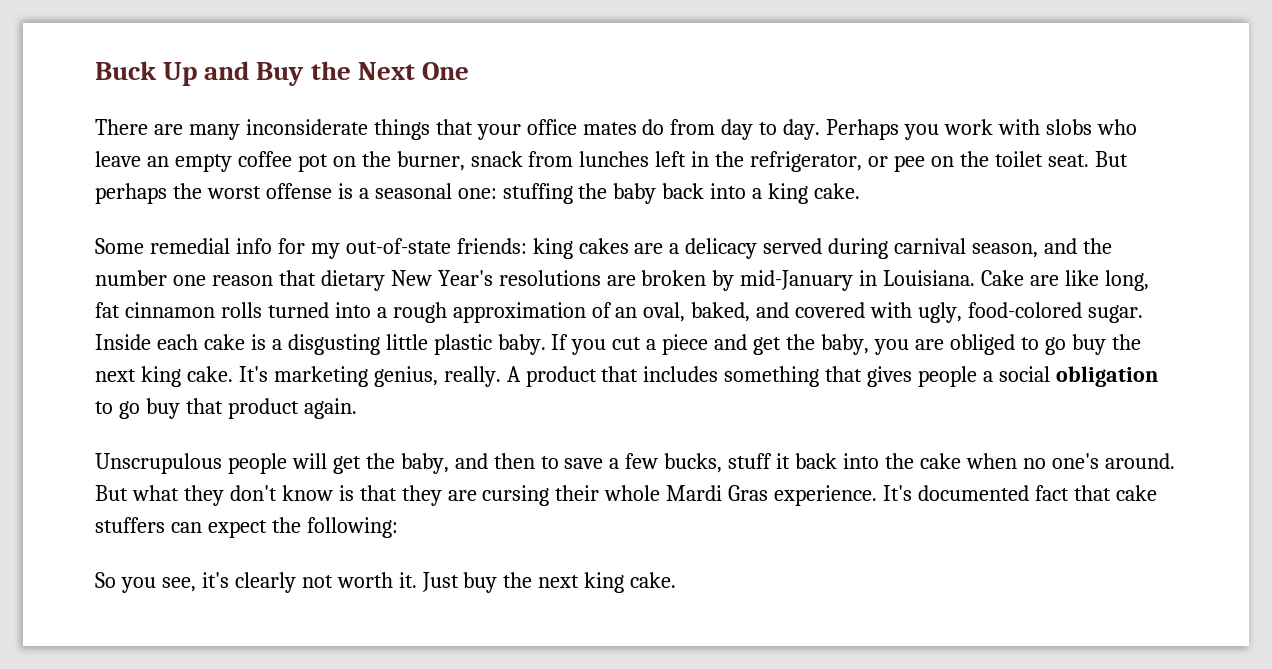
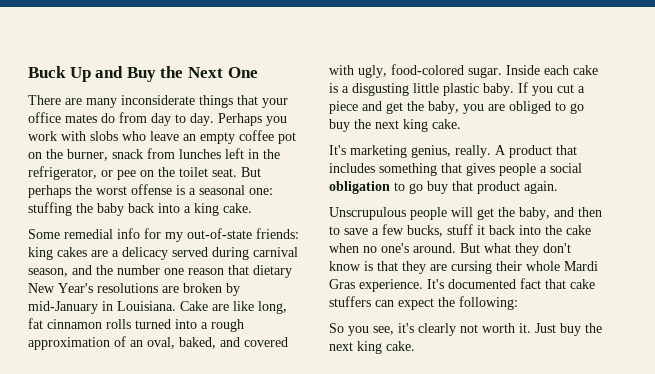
- If you cut a piece and get the baby, you are obliged to go buy the next king cake. It's marketing genius, really.
+ If you cut a piece and get the baby, you are obliged to go buy the next king cake.
+ It's marketing genius, really.

